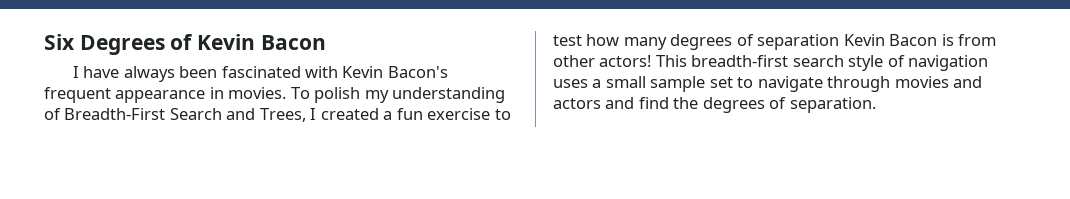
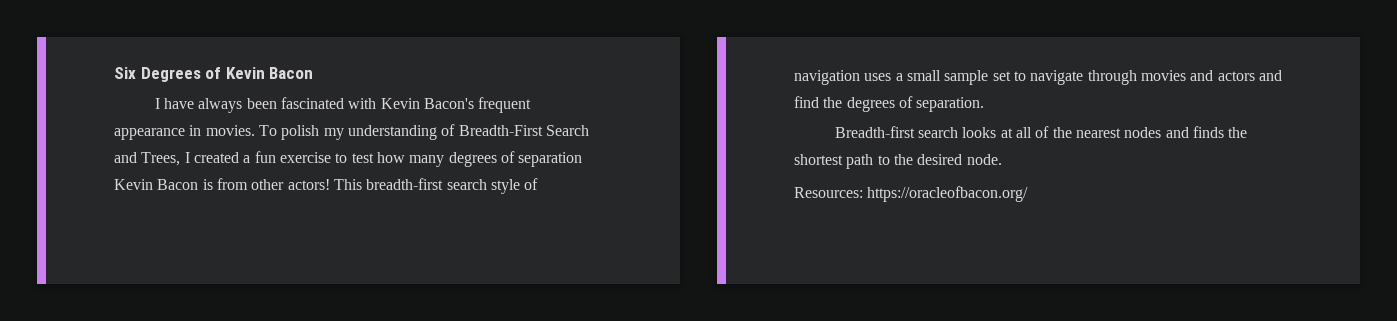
+ Breadth-first search looks at all of the nearest nodes and finds the shortest path to the desired node.
+ Resources: https://oracleofbacon.org/

